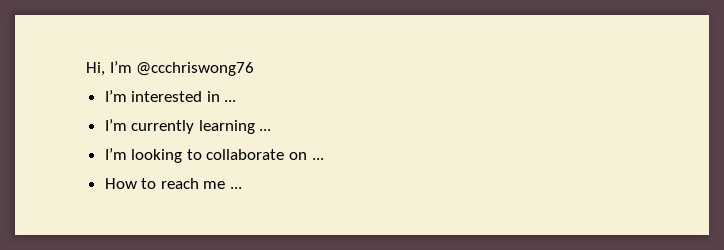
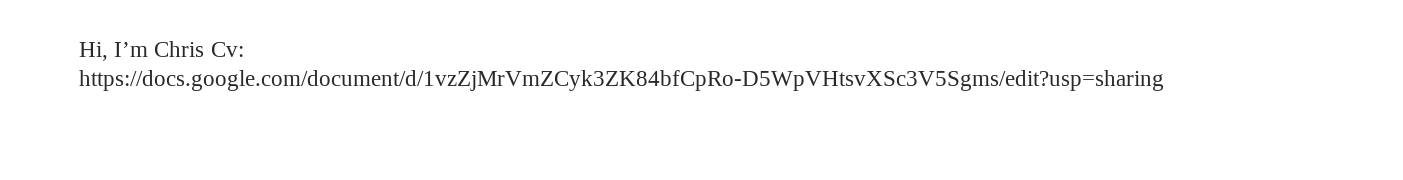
- Hi, I’m @ccchriswong76
- I’m interested in ...
- I’m currently learning ...
- I’m looking to collaborate on ...
- How to reach me ...
+ Hi, I’m Chris Cv: https://docs.google.com/document/d/1vzZjMrVmZCyk3ZK84bfCpRo-D5WpVHtsvXSc3V5Sgms/edit?usp=sharing

